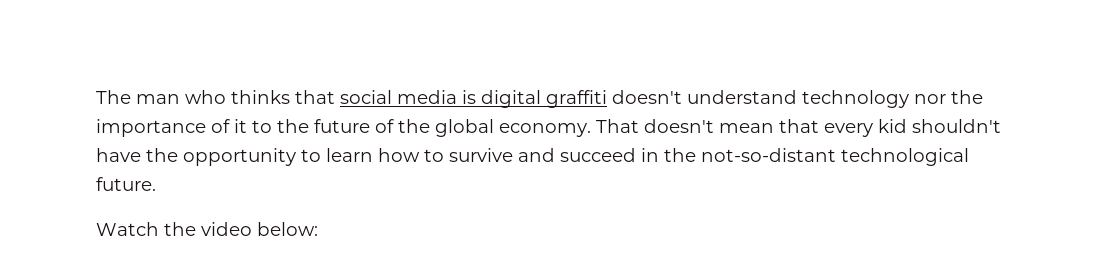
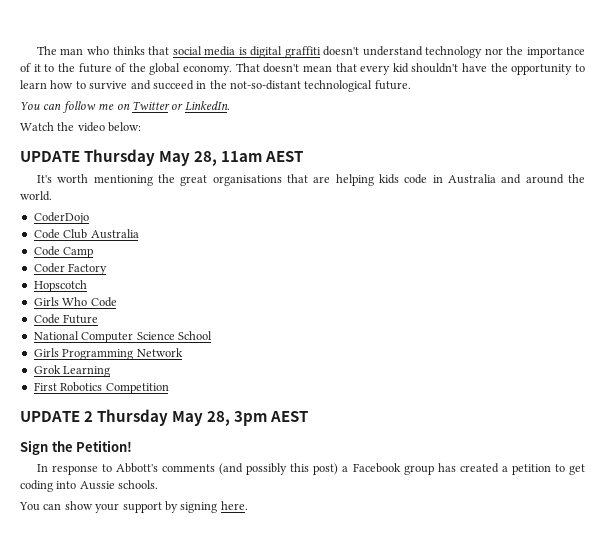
+ You can follow me on Twitter or LinkedIn.
  Watch the video below:
+ UPDATE Thursday May 28, 11am AEST
+ It's worth mentioning the great organisations that are helping kids code in Australia and around the world.
+ CoderDojo
+ Code Club Australia
+ Code Camp
+ Coder Factory
+ Hopscotch
+ Girls Who Code
+ Code Future
+ National Computer Science School
+ Girls Programming Network
+ Grok Learning
+ First Robotics Competition
+ UPDATE 2 Thursday May 28, 3pm AEST
+ Sign the Petition!
+ In response to Abbott's comments (and possibly this post) a Facebook group has created a petition to get coding into Aussie schools.
+ You can show your support by signing here.

